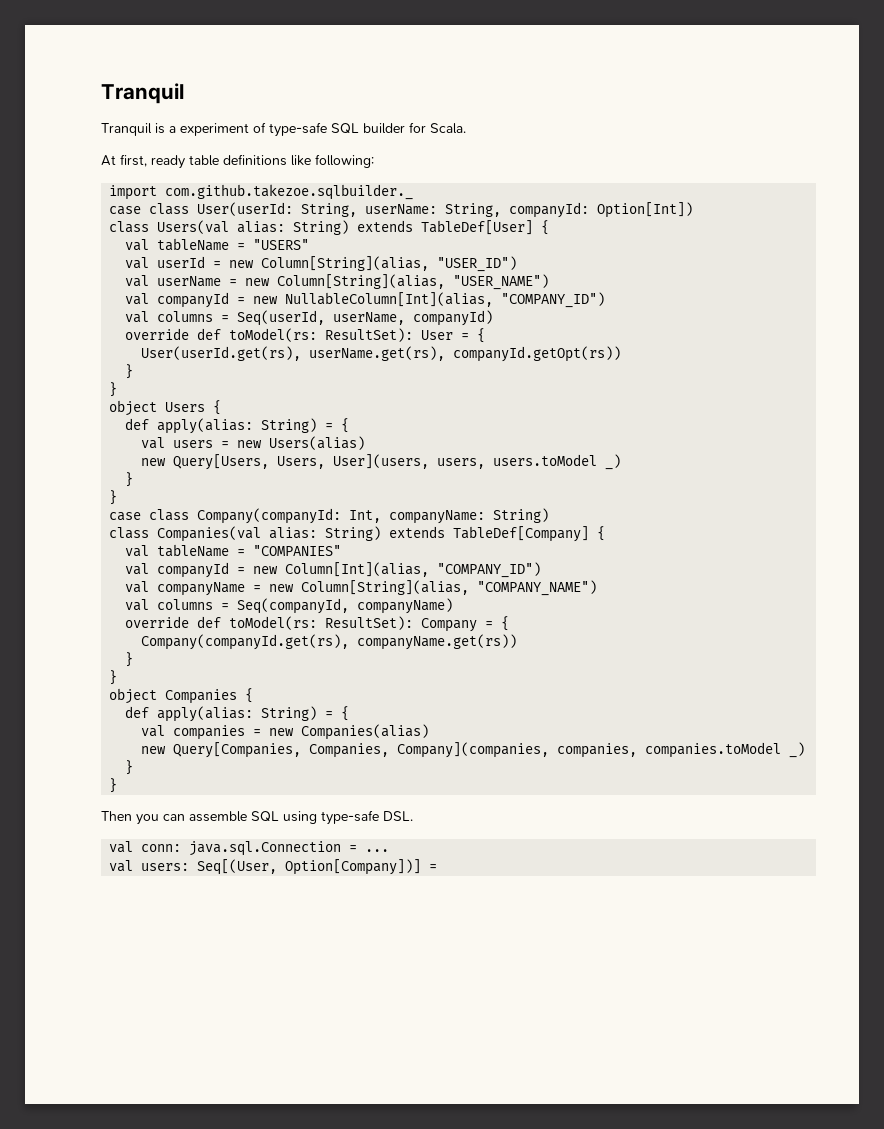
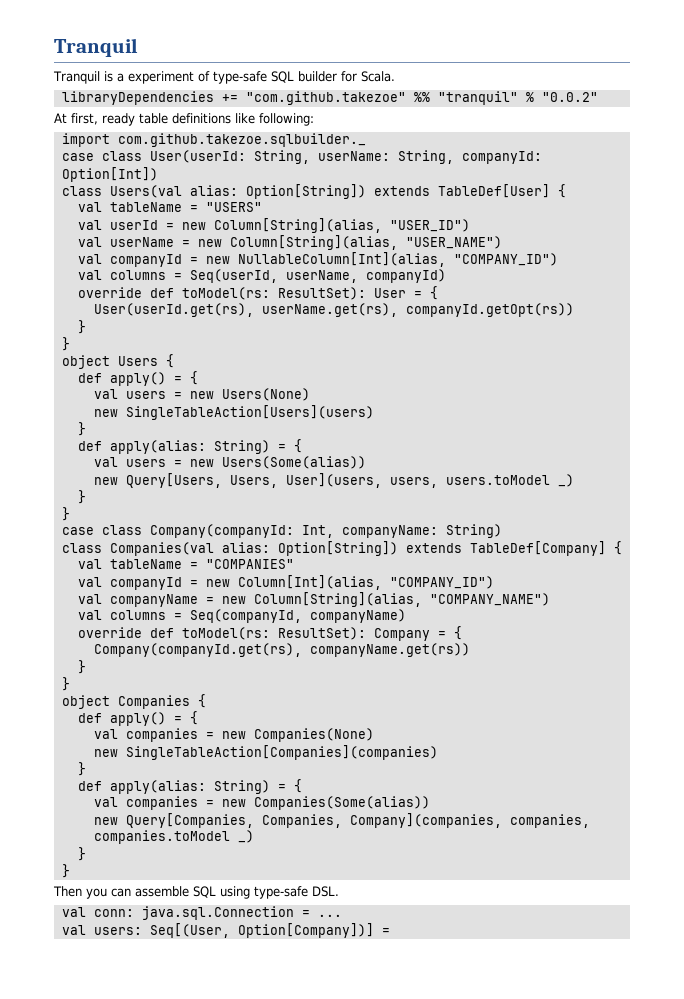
+ libraryDependencies += "com.github.takezoe" %% "tranquil" % "0.0.2"
- class Users(val alias: String) extends TableDef[User] {
+ class Users(val alias: Option[String]) extends TableDef[User] {
  object Users {
+ def apply() = {
+ val users = new Users(None)
+ new SingleTableAction[Users](users)
+ }
- val users = new Users(alias)
+ val users = new Users(Some(alias))
- class Companies(val alias: String) extends TableDef[Company] {
+ class Companies(val alias: Option[String]) extends TableDef[Company] {
  object Companies {
+ def apply() = {
+ val companies = new Companies(None)
+ new SingleTableAction[Companies](companies)
+ }
- val companies = new Companies(alias)
+ val companies = new Companies(Some(alias))

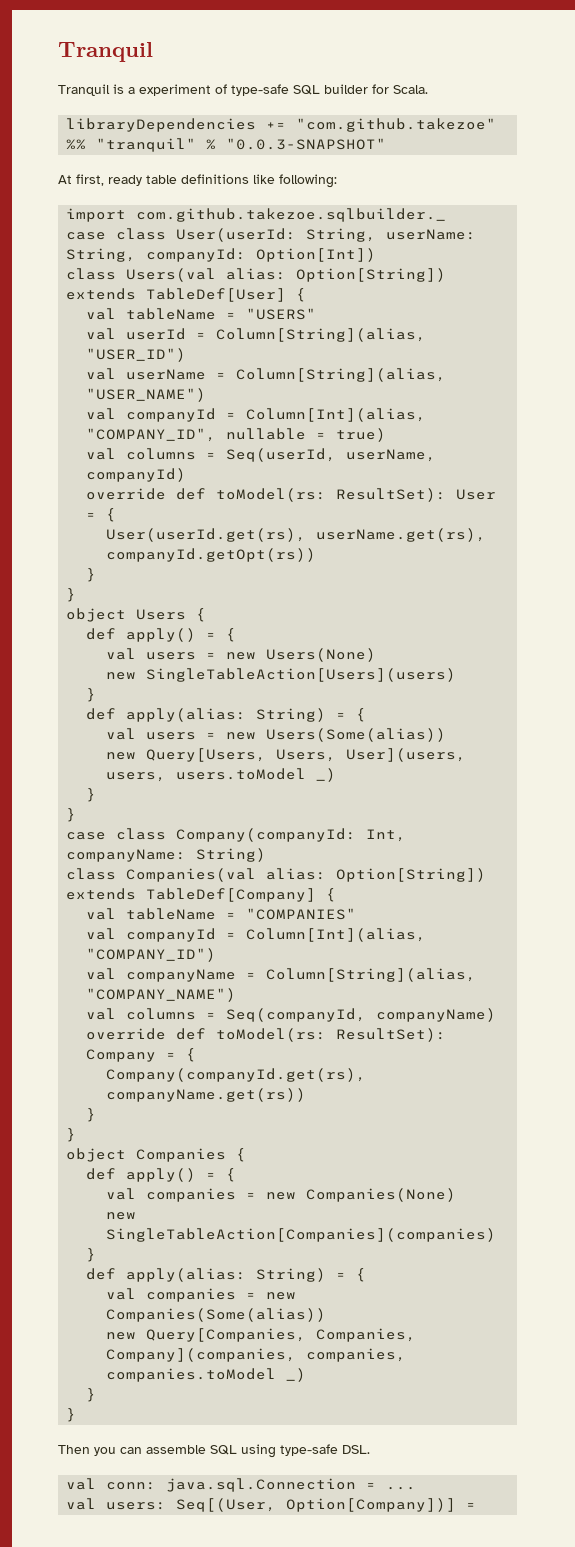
- libraryDependencies += "com.github.takezoe" %% "tranquil" % "0.0.2"
+ libraryDependencies += "com.github.takezoe" %% "tranquil" % "0.0.3-SNAPSHOT"
- val userId = new Column[String](alias, "USER_ID")
+ val userId = Column[String](alias, "USER_ID")
- val userName = new Column[String](alias, "USER_NAME")
+ val userName = Column[String](alias, "USER_NAME")
- val companyId = new NullableColumn[Int](alias, "COMPANY_ID")
+ val companyId = Column[Int](alias, "COMPANY_ID", nullable = true)
- val companyId = new Column[Int](alias, "COMPANY_ID")
+ val companyId = Column[Int](alias, "COMPANY_ID")
- val companyName = new Column[String](alias, "COMPANY_NAME")
+ val companyName = Column[String](alias, "COMPANY_NAME")

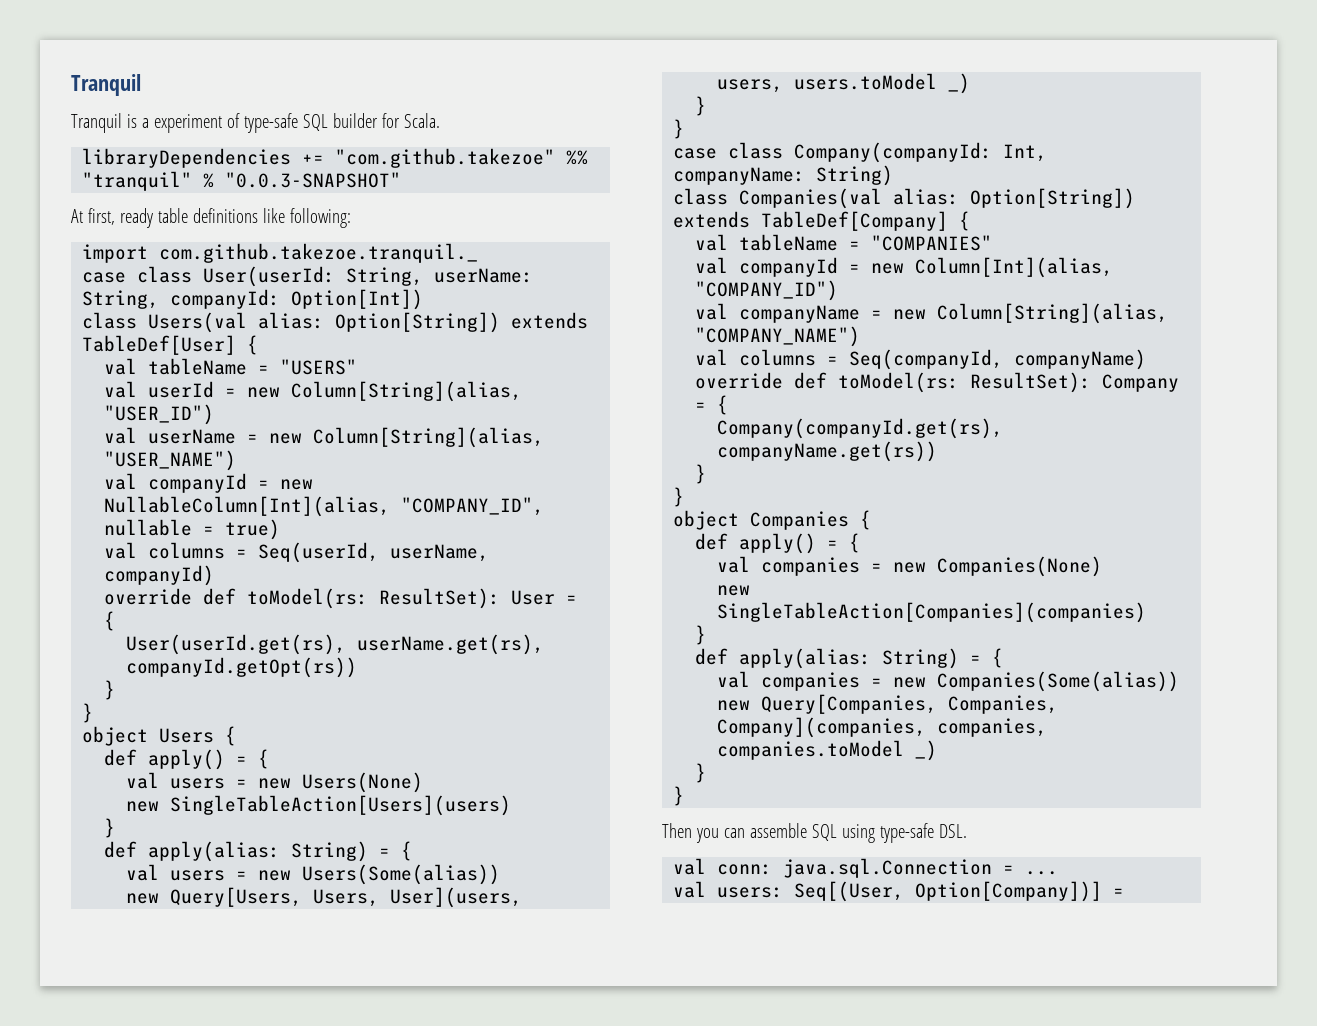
- import com.github.takezoe.sqlbuilder._
+ import com.github.takezoe.tranquil._
- val userId = Column[String](alias, "USER_ID")
+ val userId = new Column[String](alias, "USER_ID")
- val userName = Column[String](alias, "USER_NAME")
+ val userName = new Column[String](alias, "USER_NAME")
- val companyId = Column[Int](alias, "COMPANY_ID", nullable = true)
+ val companyId = new NullableColumn[Int](alias, "COMPANY_ID", nullable = true)
- val companyId = Column[Int](alias, "COMPANY_ID")
+ val companyId = new Column[Int](alias, "COMPANY_ID")
- val companyName = Column[String](alias, "COMPANY_NAME")
+ val companyName = new Column[String](alias, "COMPANY_NAME")

